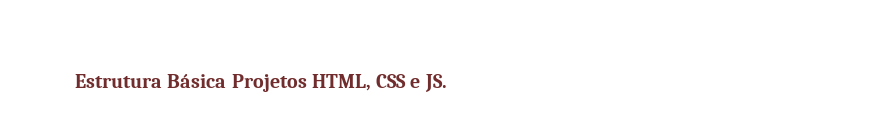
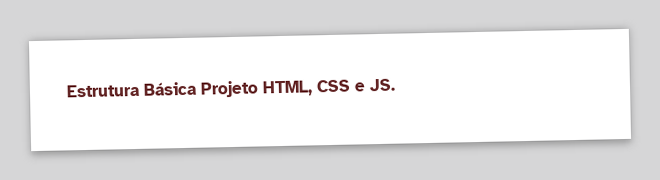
- Estrutura Básica Projetos HTML, CSS e JS.
+ Estrutura Básica Projeto HTML, CSS e JS.

